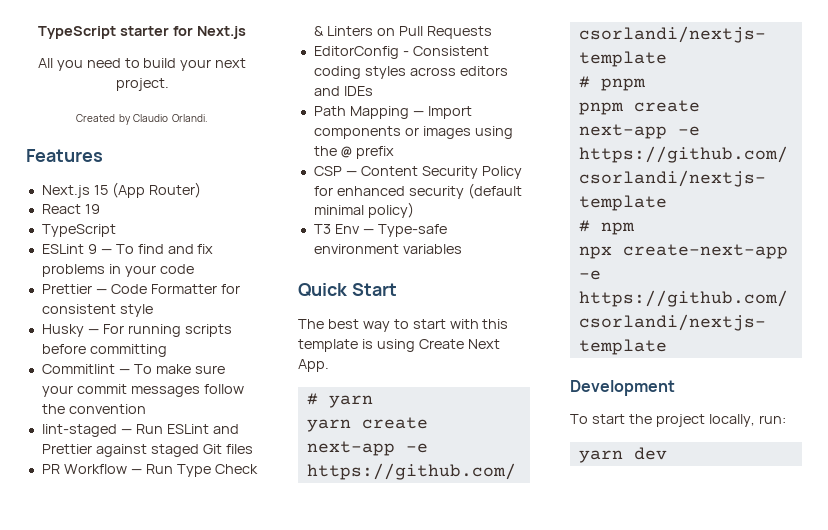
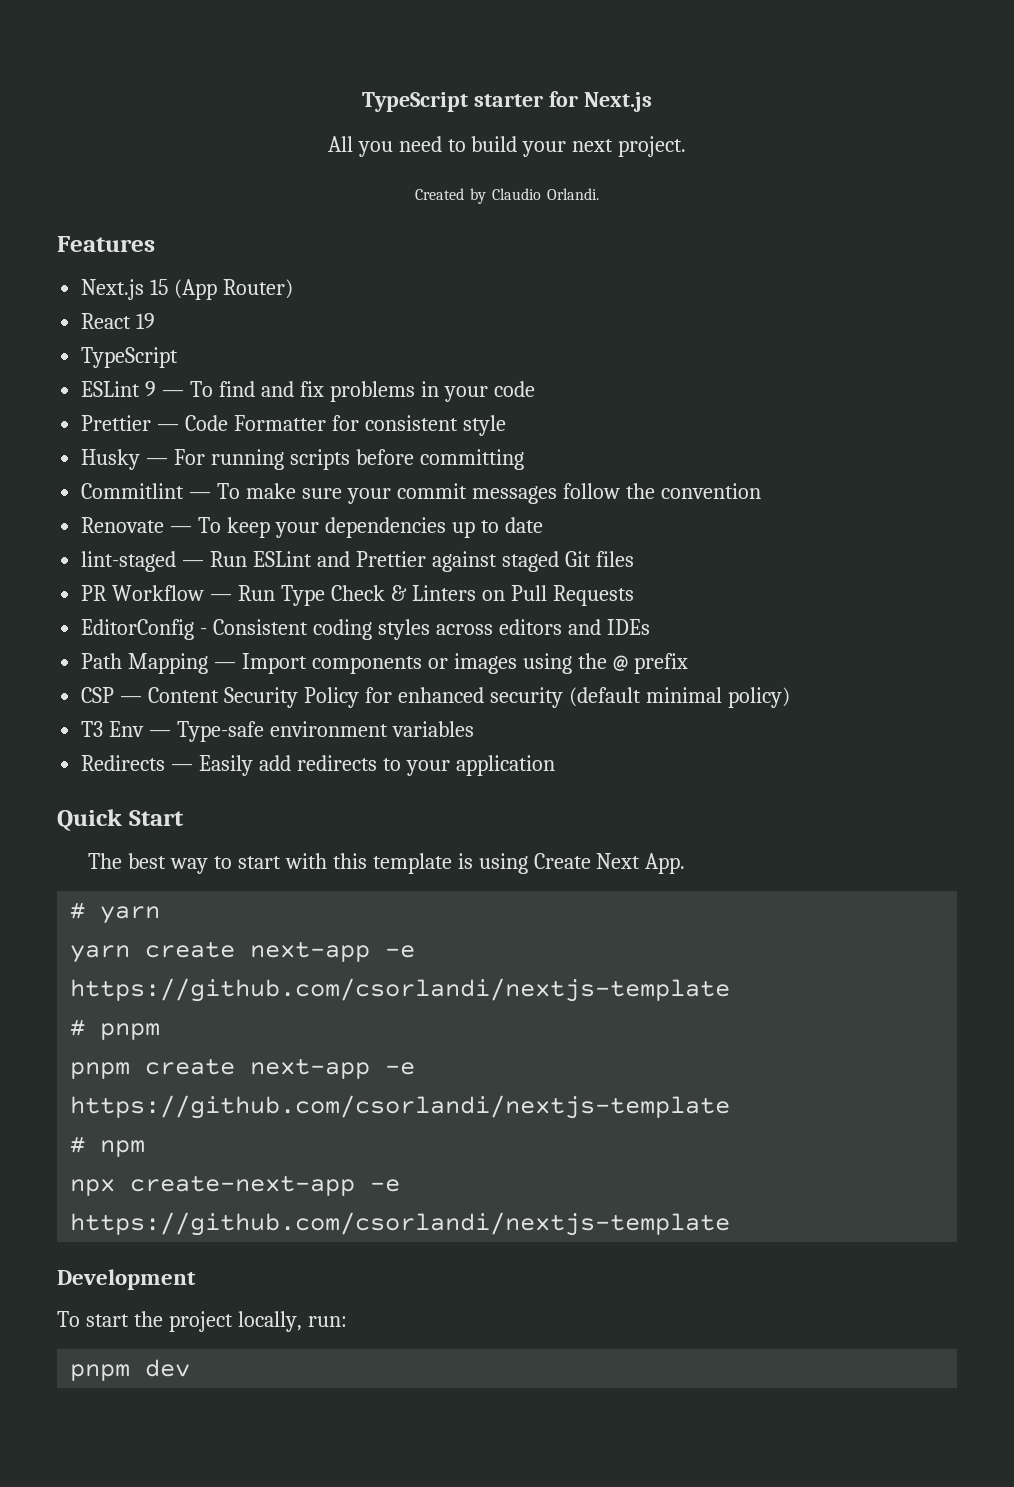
+ Renovate — To keep your dependencies up to date
+ Redirects — Easily add redirects to your application
- yarn dev
+ pnpm dev

